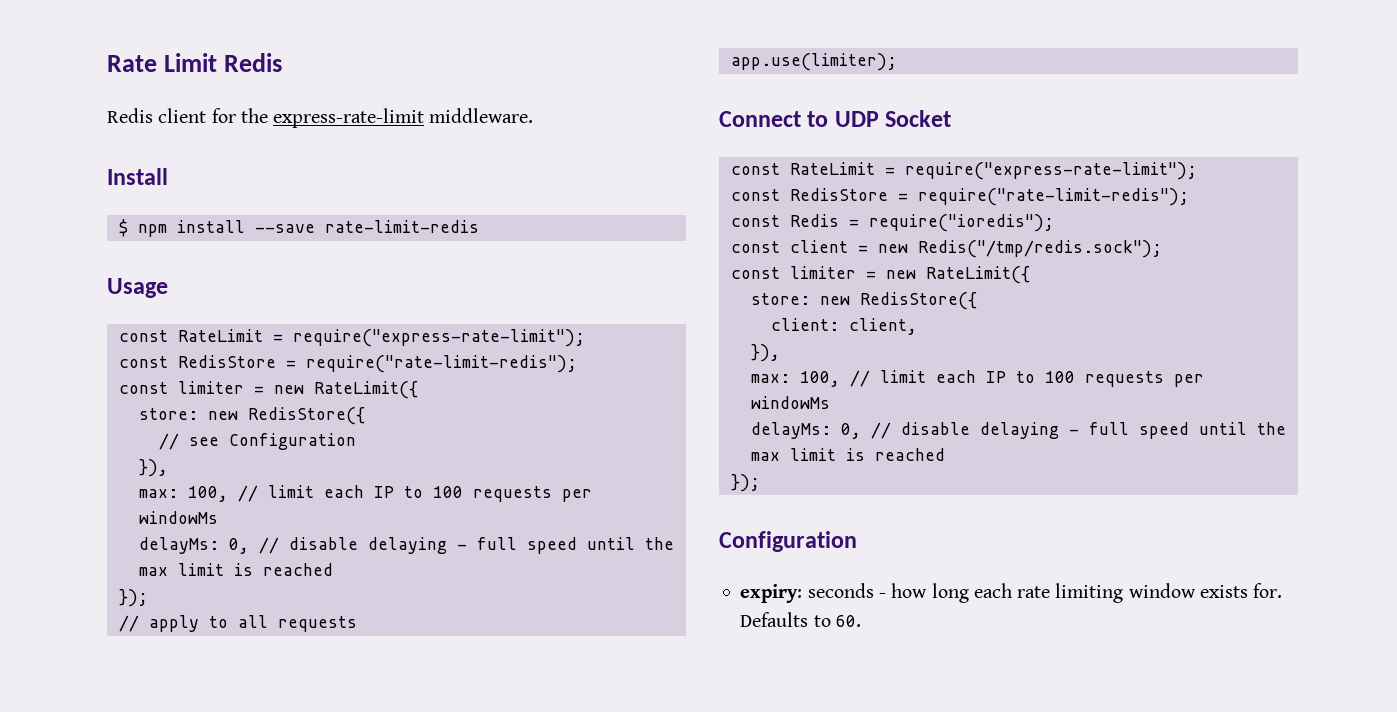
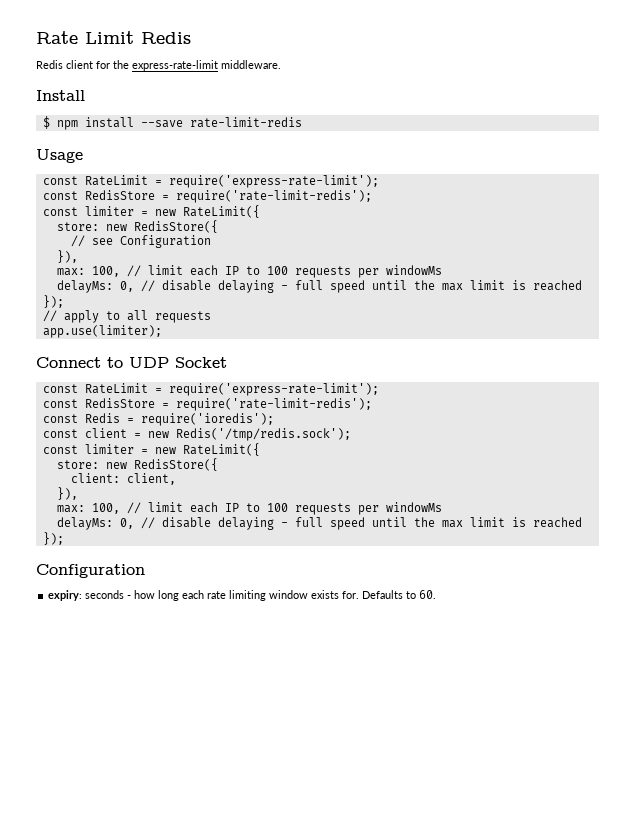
  Usage
- const RateLimit = require("express-rate-limit");
- const RedisStore = require("rate-limit-redis");
+ const RateLimit = require('express-rate-limit');
+ const RedisStore = require('rate-limit-redis');
  Connect to UDP Socket
- const RateLimit = require("express-rate-limit");
- const RedisStore = require("rate-limit-redis");
+ const RateLimit = require('express-rate-limit');
+ const RedisStore = require('rate-limit-redis');
- const Redis = require("ioredis");
+ const Redis = require('ioredis');
- const client = new Redis("/tmp/redis.sock");
+ const client = new Redis('/tmp/redis.sock');

